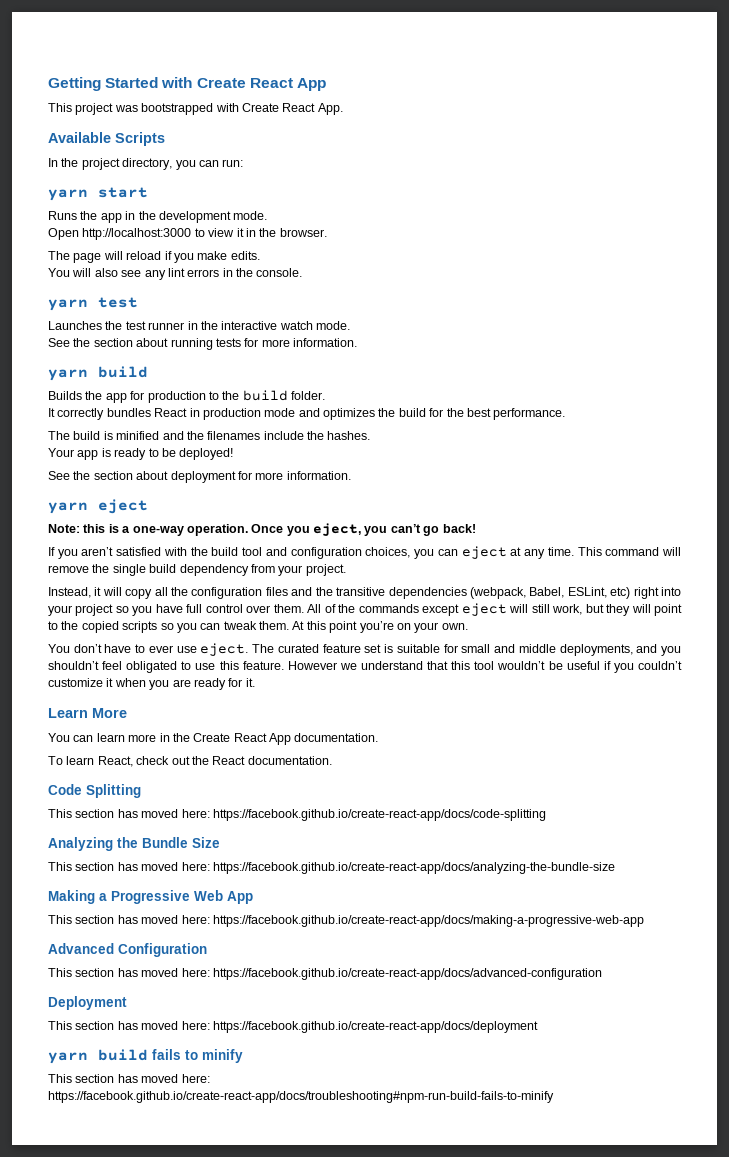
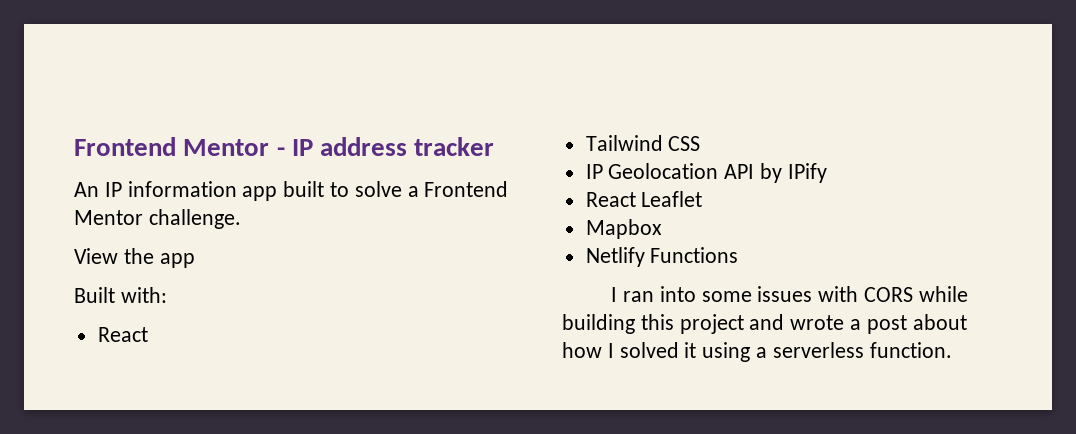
- Getting Started with Create React App
- This project was bootstrapped with Create React App.
- Available Scripts
- In the project directory, you can run:
- yarn start
- Runs the app in the development mode.
- Open http://localhost:3000 to view it in the browser.
- The page will reload if you make edits.
- You will also see any lint errors in the console.
- yarn test
- Launches the test runner in the interactive watch mode.
- See the section about running tests for more information.
- yarn build
- Builds the app for production to the build folder.
- It correctly bundles React in production mode and optimizes the build for the best performance.
- The build is minified and the filenames include the hashes.
- Your app is ready to be deployed!
- See the section about deployment for more information.
- yarn eject
- Note: this is a one-way operation. Once you eject, you can’t go back!
- If you aren’t satisfied with the build tool and configuration choices, you can eject at any time. This command will remove the single build dependency from your project.
- Instead, it will copy all the configuration files and the transitive dependencies (webpack, Babel, ESLint, etc) right into your project so you have full control over them. All of the commands except eject will still work, but they will point to the copied scripts so you can tweak them. At this point you’re on your own.
- You don’t have to ever use eject. The curated feature set is suitable for small and middle deployments, and you shouldn’t feel obligated to use this feature. However we understand that this tool wouldn’t be useful if you couldn’t customize it when you are ready for it.
- Learn More
- You can learn more in the Create React App documentation.
- To learn React, check out the React documentation.
- Code Splitting
- This section has moved here: https://facebook.github.io/create-react-app/docs/code-splitting
- Analyzing the Bundle Size
- This section has moved here: https://facebook.github.io/create-react-app/docs/analyzing-the-bundle-size
- Making a Progressive Web App
- This section has moved here: https://facebook.github.io/create-react-app/docs/making-a-progressive-web-app
- Advanced Configuration
- This section has moved here: https://facebook.github.io/create-react-app/docs/advanced-configuration
- Deployment
- This section has moved here: https://facebook.github.io/create-react-app/docs/deployment
- yarn build fails to minify
- This section has moved here: https://facebook.github.io/create-react-app/docs/troubleshooting#npm-run-build-fails-to-minify
+ Frontend Mentor - IP address tracker
+ An IP information app built to solve a Frontend Mentor challenge.
+ View the app
+ Built with:
+ React
+ Tailwind CSS
+ IP Geolocation API by IPify
+ React Leaflet
+ Mapbox
+ Netlify Functions
+ I ran into some issues with CORS while building this project and wrote a post about how I solved it using a serverless function.

